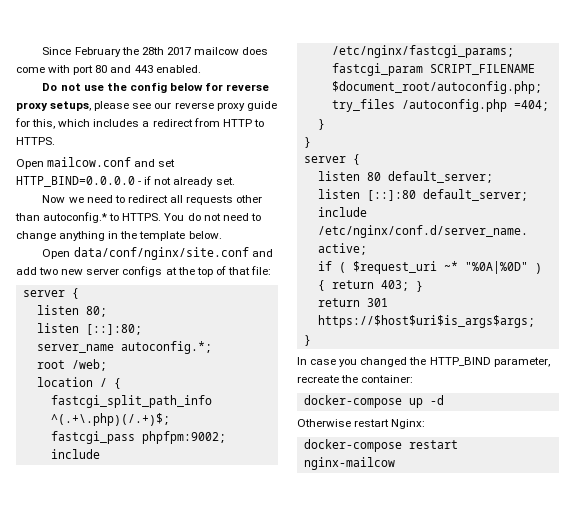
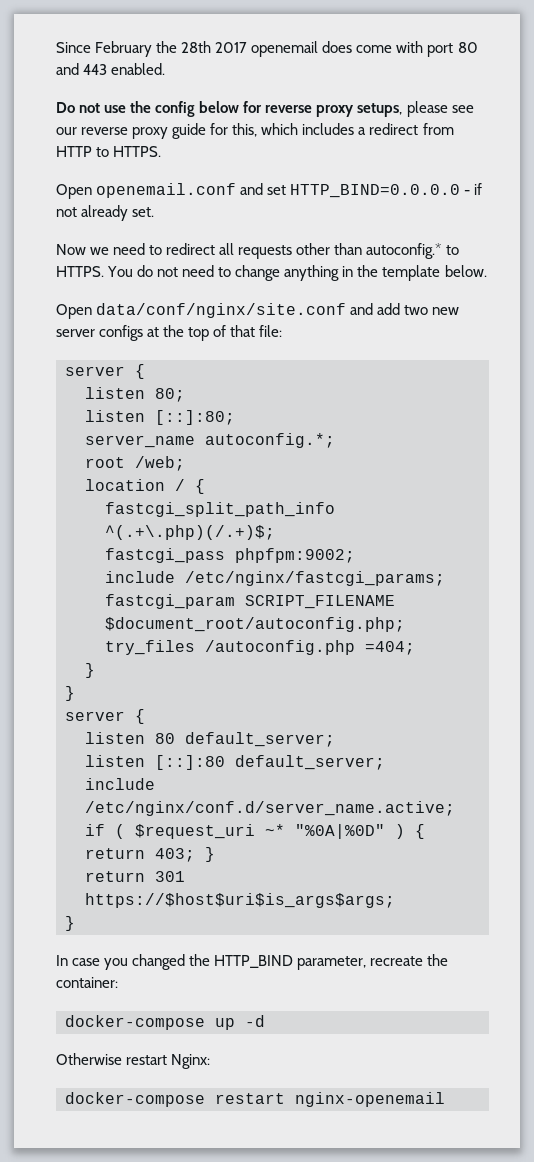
- Since February the 28th 2017 mailcow does come with port 80 and 443 enabled.
+ Since February the 28th 2017 openemail does come with port 80 and 443 enabled.
- Open mailcow.conf and set HTTP_BIND=0.0.0.0 - if not already set.
+ Open openemail.conf and set HTTP_BIND=0.0.0.0 - if not already set.
- docker-compose restart nginx-mailcow
+ docker-compose restart nginx-openemail

